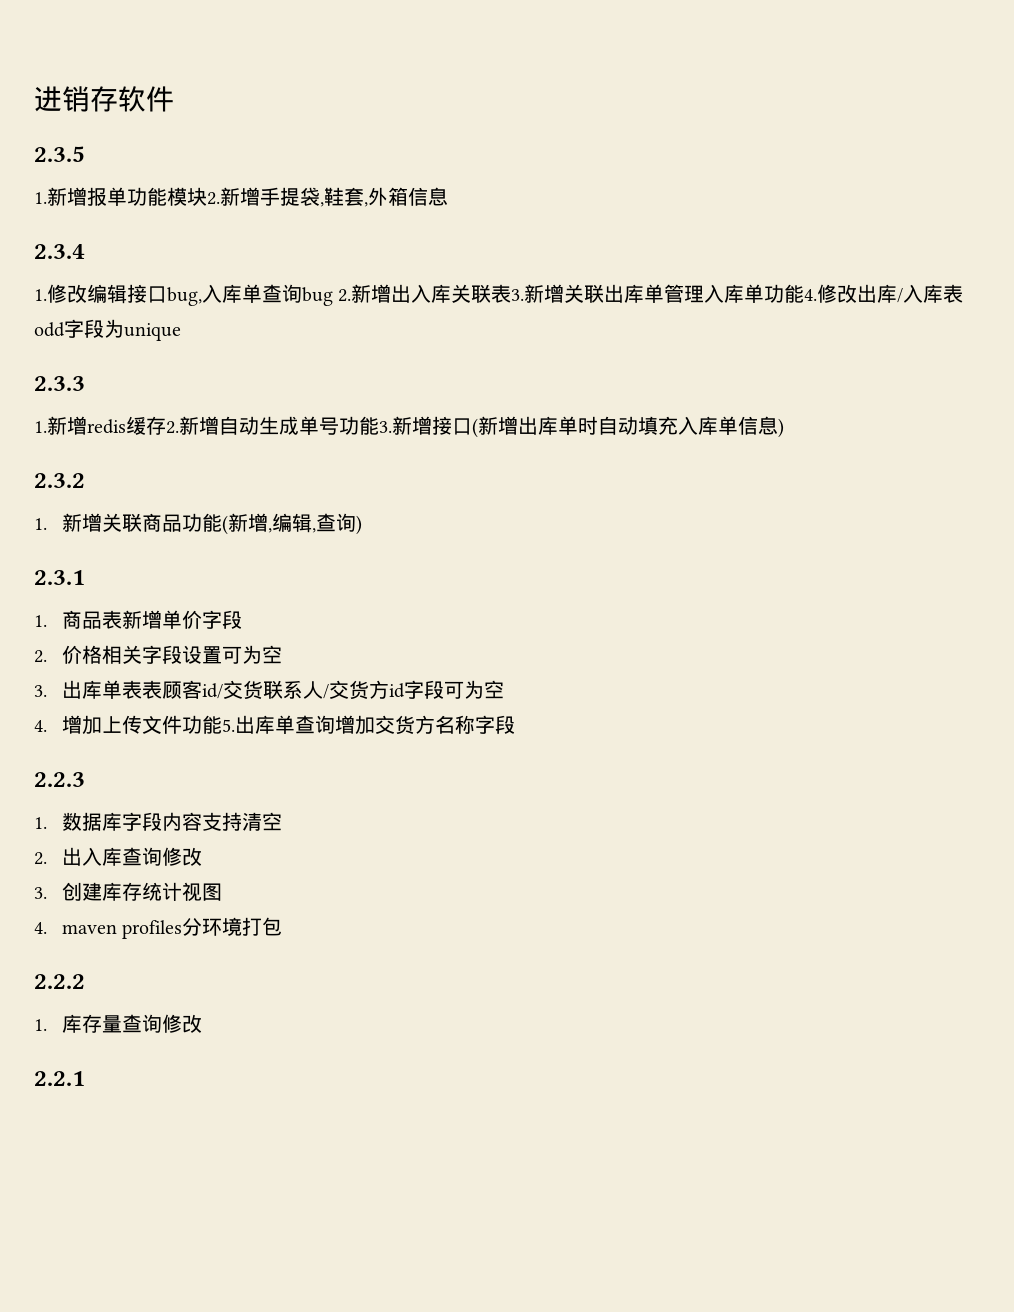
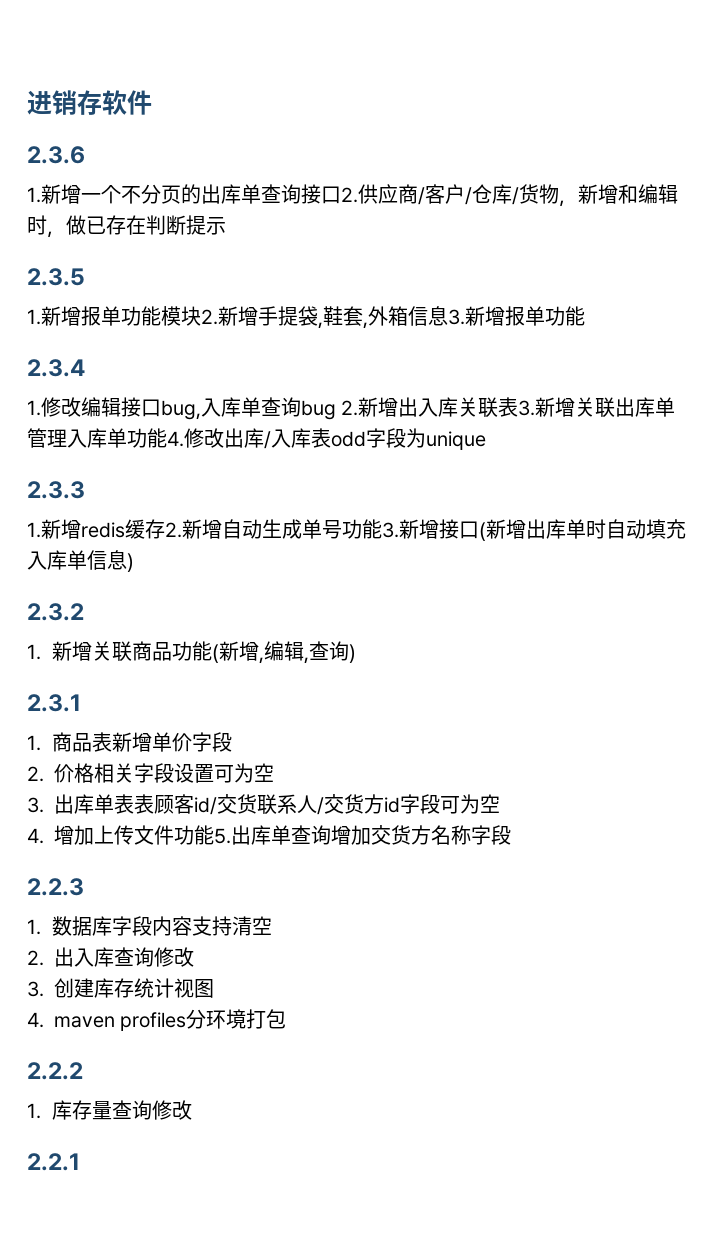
+ 2.3.6
+ 1.新增一个不分页的出库单查询接口2.供应商/客户/仓库/货物，新增和编辑时，做已存在判断提示
- 1.新增报单功能模块2.新增手提袋,鞋套,外箱信息
+ 1.新增报单功能模块2.新增手提袋,鞋套,外箱信息3.新增报单功能

